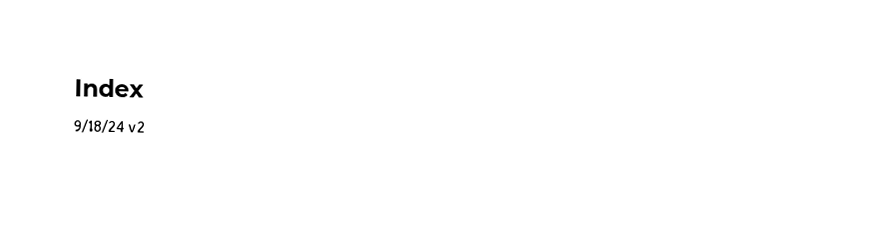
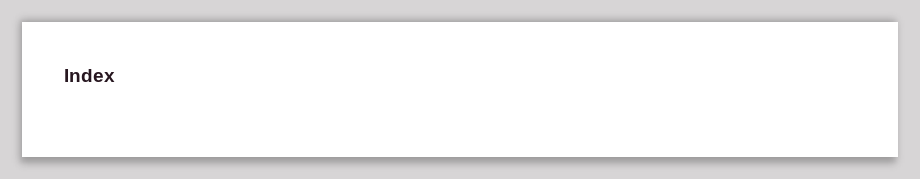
- 9/18/24 v2

